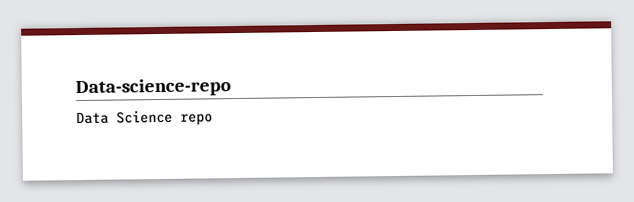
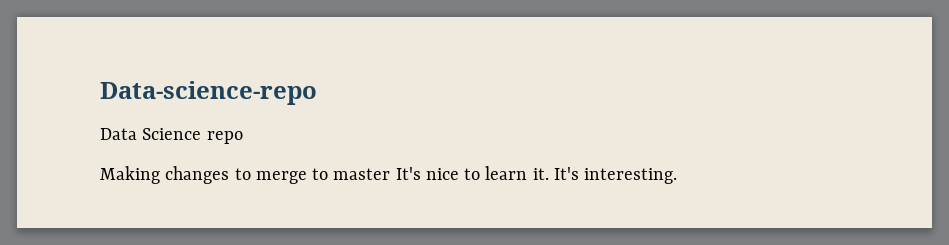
+ Making changes to merge to master It's nice to learn it. It's interesting.

